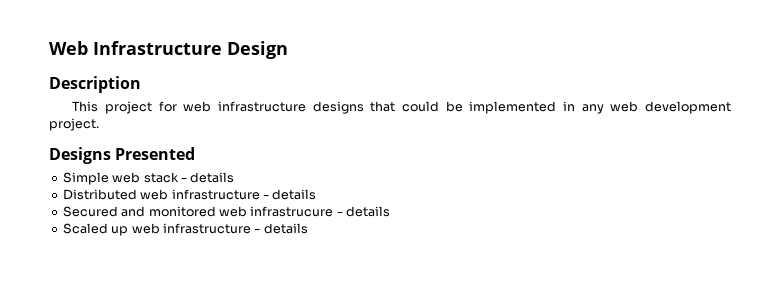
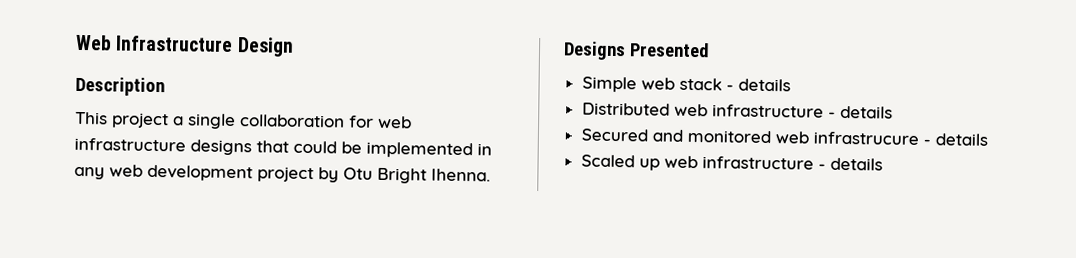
- This project for web infrastructure designs that could be implemented in any web development project.
+ This project a single collaboration for web infrastructure designs that could be implemented in any web development project by Otu Bright Ihenna.

